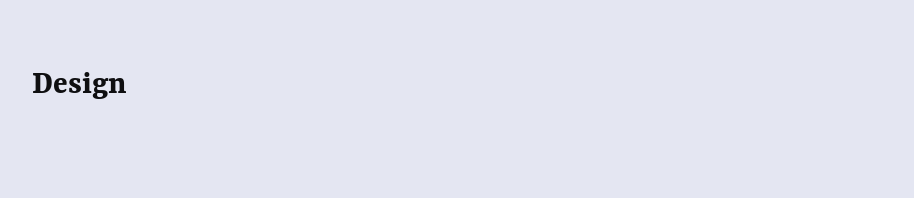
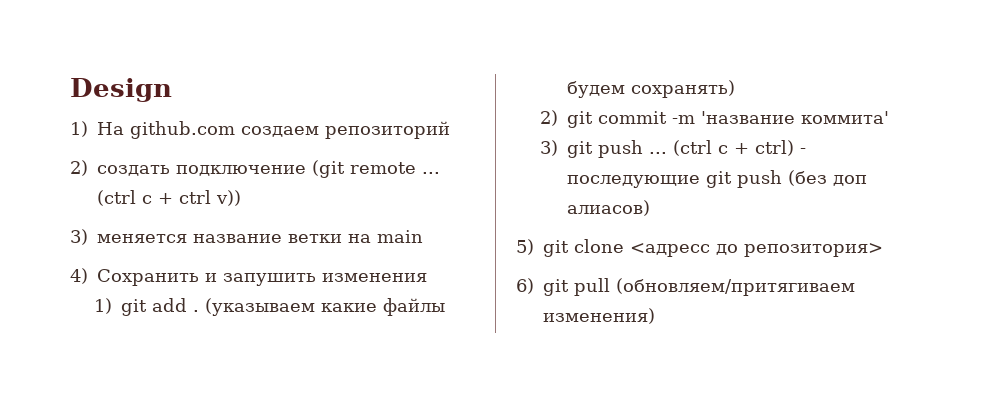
+ 1) На github.com создаем репозиторий
+ 2) создать подключение (git remote ... (ctrl c + ctrl v))
+ 3) меняется название ветки на main
+ 4) Сохранить и запушить изменения
+ 1) git add . (указываем какие файлы будем сохранять)
+ 2) git commit -m 'название коммита'
+ 3) git push ... (ctrl c + ctrl) - последующие git push (без доп алиасов)
+ 5) git clone <адресс до репозитория>
+ 6) git pull (обновляем/притягиваем изменения)

